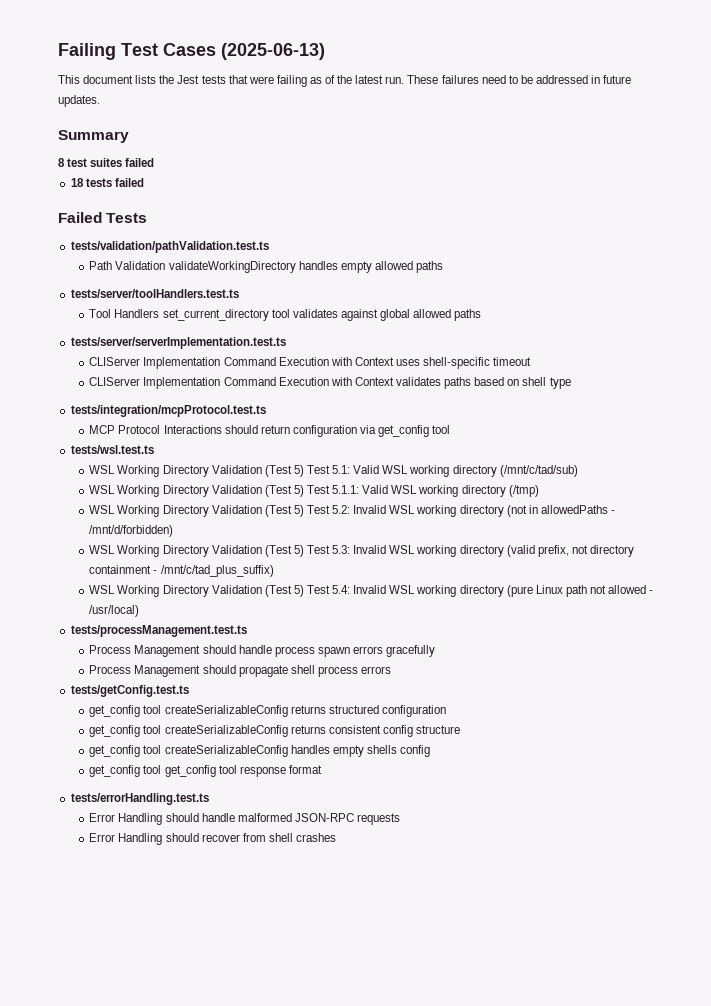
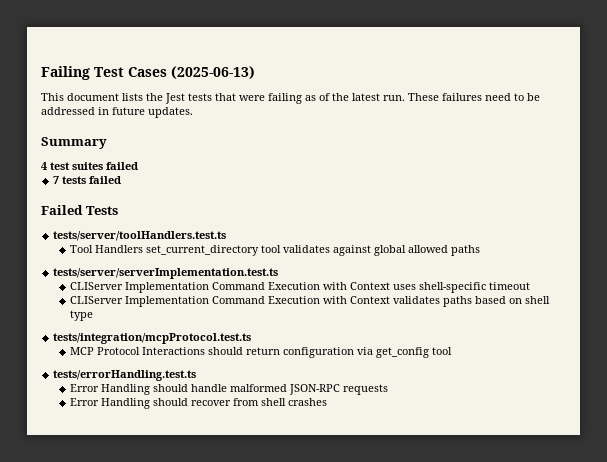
- 8 test suites failed
+ 4 test suites failed
- 18 tests failed
+ 7 tests failed
- tests/validation/pathValidation.test.ts
- Path Validation validateWorkingDirectory handles empty allowed paths
- tests/wsl.test.ts
- WSL Working Directory Validation (Test 5) Test 5.1: Valid WSL working directory (/mnt/c/tad/sub)
- WSL Working Directory Validation (Test 5) Test 5.1.1: Valid WSL working directory (/tmp)
- WSL Working Directory Validation (Test 5) Test 5.2: Invalid WSL working directory (not in allowedPaths - /mnt/d/forbidden)
- WSL Working Directory Validation (Test 5) Test 5.3: Invalid WSL working directory (valid prefix, not directory containment - /mnt/c/tad_plus_suffix)
- WSL Working Directory Validation (Test 5) Test 5.4: Invalid WSL working directory (pure Linux path not allowed - /usr/local)
- tests/processManagement.test.ts
- Process Management should handle process spawn errors gracefully
- Process Management should propagate shell process errors
- tests/getConfig.test.ts
- get_config tool createSerializableConfig returns structured configuration
- get_config tool createSerializableConfig returns consistent config structure
- get_config tool createSerializableConfig handles empty shells config
- get_config tool get_config tool response format

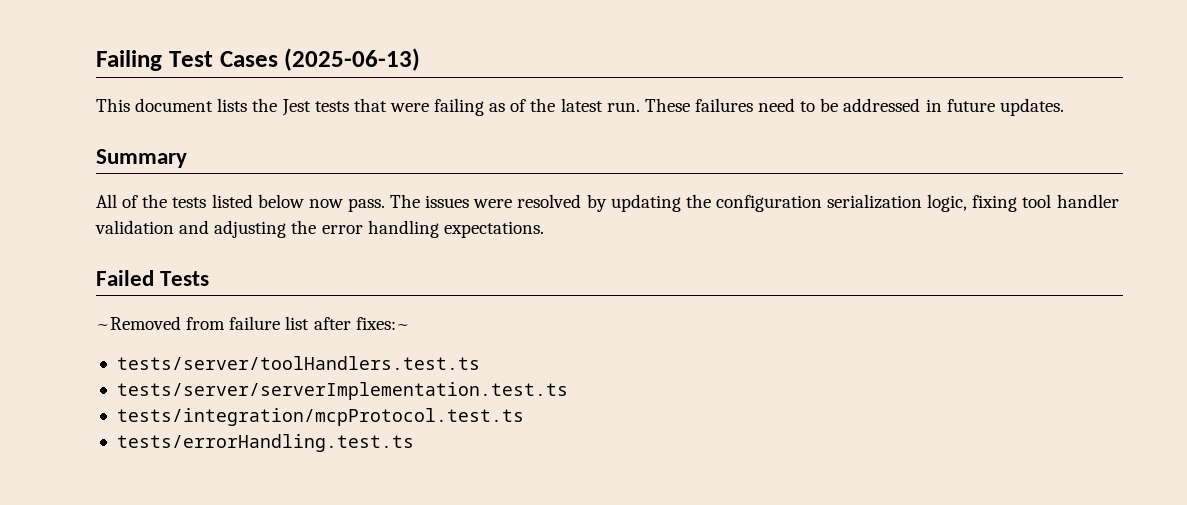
- 4 test suites failed
- 7 tests failed
+ All of the tests listed below now pass. The issues were resolved by updating the configuration serialization logic, fixing tool handler validation and adjusting the error handling expectations.
  Failed Tests
+ ~Removed from failure list after fixes:~
  tests/server/toolHandlers.test.ts
- Tool Handlers set_current_directory tool validates against global allowed paths
  tests/server/serverImplementation.test.ts
- CLIServer Implementation Command Execution with Context uses shell-specific timeout
- CLIServer Implementation Command Execution with Context validates paths based on shell type
  tests/integration/mcpProtocol.test.ts
- MCP Protocol Interactions should return configuration via get_config tool
  tests/errorHandling.test.ts
- Error Handling should handle malformed JSON-RPC requests
- Error Handling should recover from shell crashes

